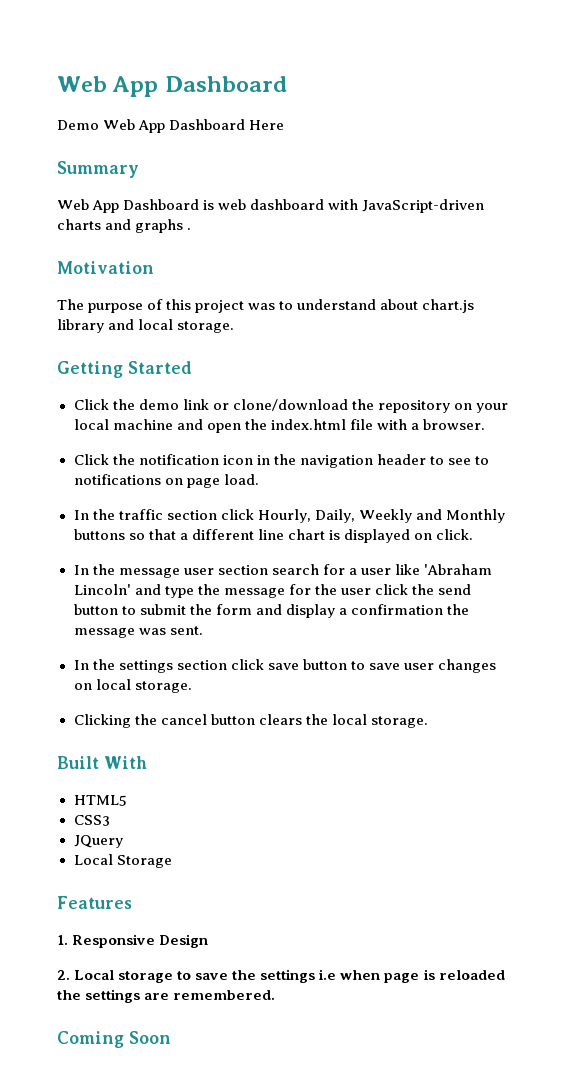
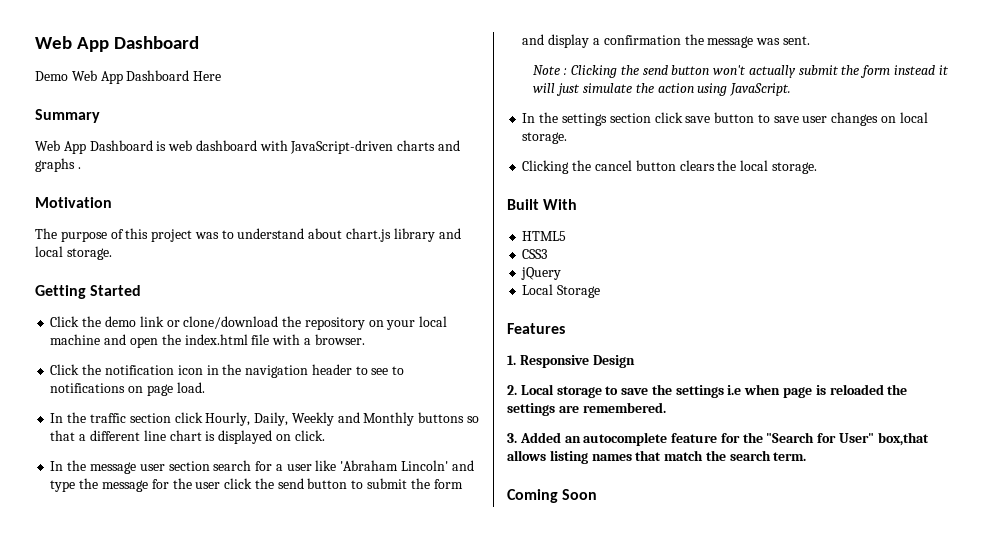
+ Note : Clicking the send button won't actually submit the form instead it will just simulate the action using JavaScript.
- JQuery
+ jQuery
+ 3. Added an autocomplete feature for the "Search for User" box,that allows listing names that match the search term.

